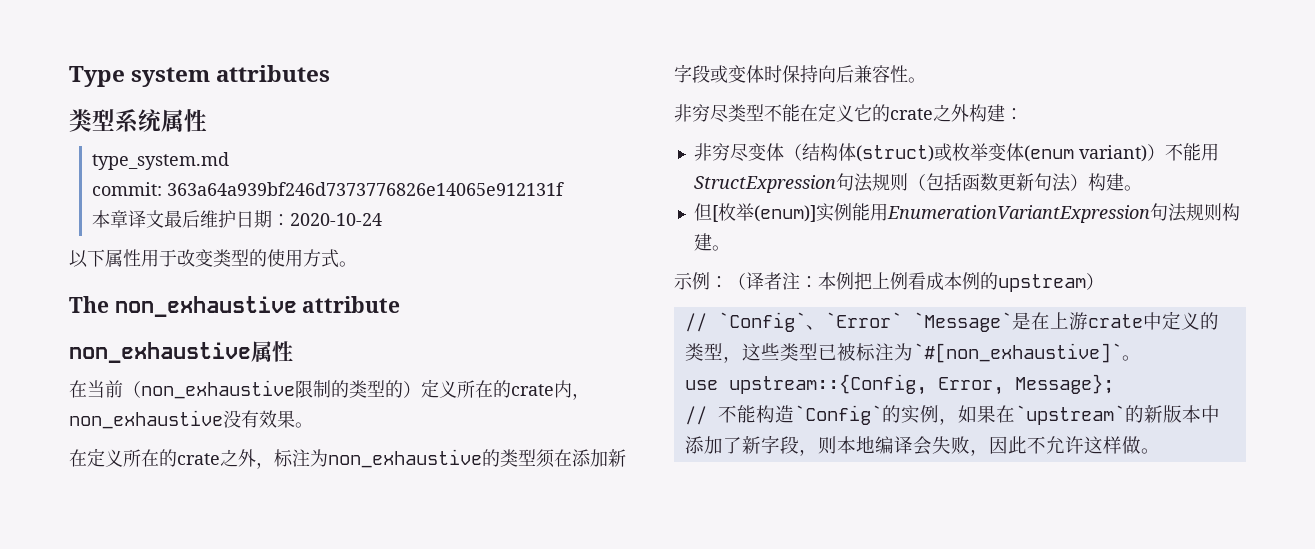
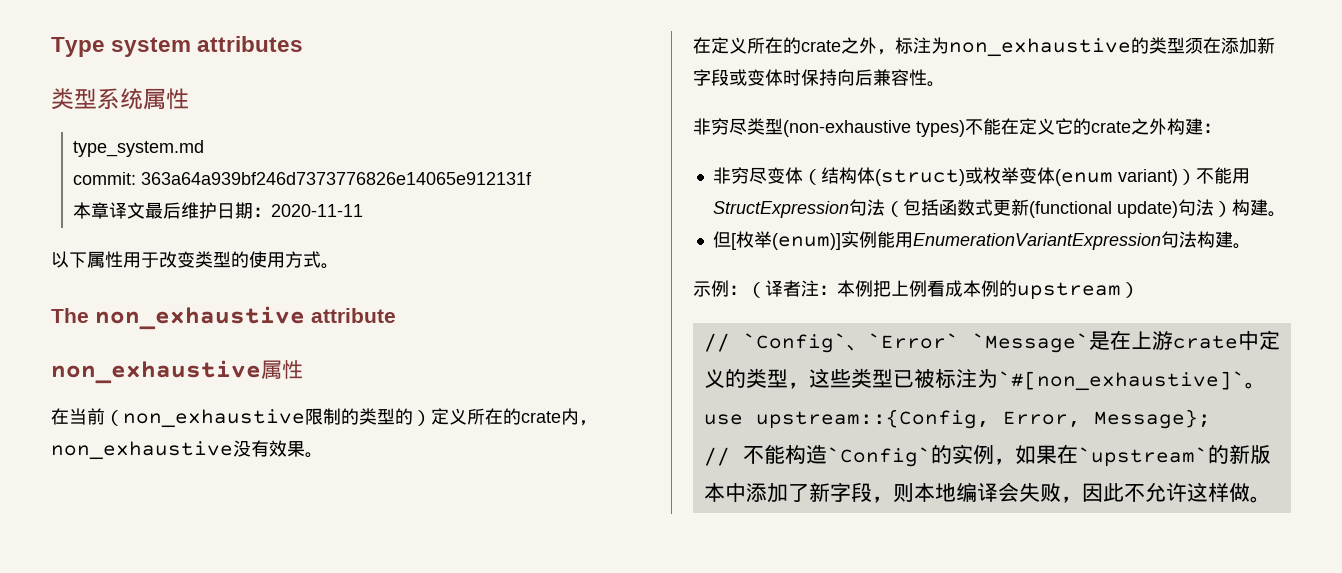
- 本章译文最后维护日期：2020-10-24
+ 本章译文最后维护日期：2020-11-11
- 非穷尽类型不能在定义它的crate之外构建：
+ 非穷尽类型(non-exhaustive types)不能在定义它的crate之外构建：
- 非穷尽变体（结构体(struct)或枚举变体(enum variant)）不能用StructExpression句法规则（包括函数更新句法）构建。
+ 非穷尽变体（结构体(struct)或枚举变体(enum variant)）不能用StructExpression句法（包括函数式更新(functional update)句法）构建。
- 但[枚举(enum)]实例能用EnumerationVariantExpression句法规则构建。
+ 但[枚举(enum)]实例能用EnumerationVariantExpression句法构建。

